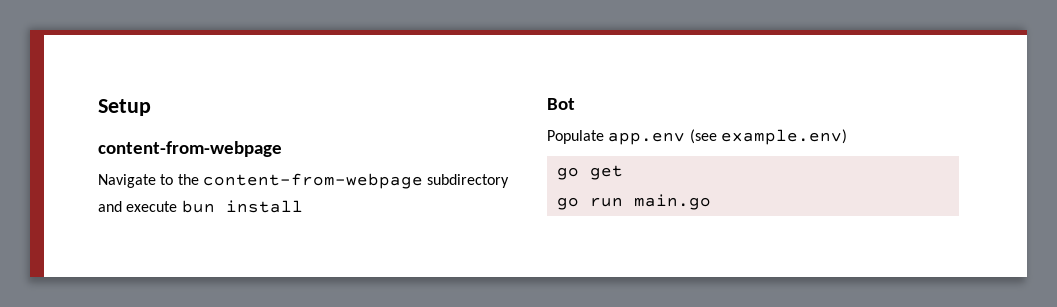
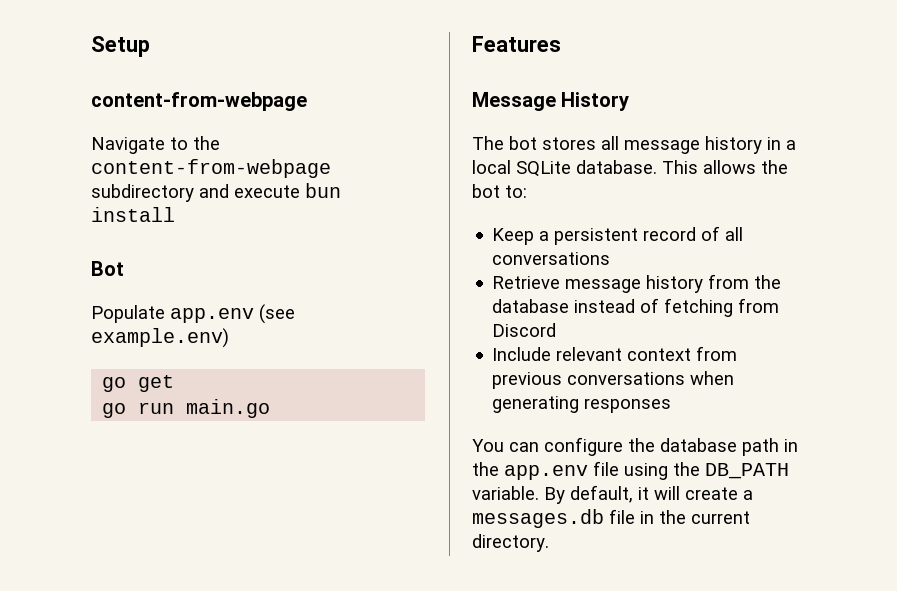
+ Features
+ Message History
+ The bot stores all message history in a local SQLite database. This allows the bot to:
+ Keep a persistent record of all conversations
+ Retrieve message history from the database instead of fetching from Discord
+ Include relevant context from previous conversations when generating responses
+ You can configure the database path in the app.env file using the DB_PATH variable. By default, it will create a messages.db file in the current directory.

